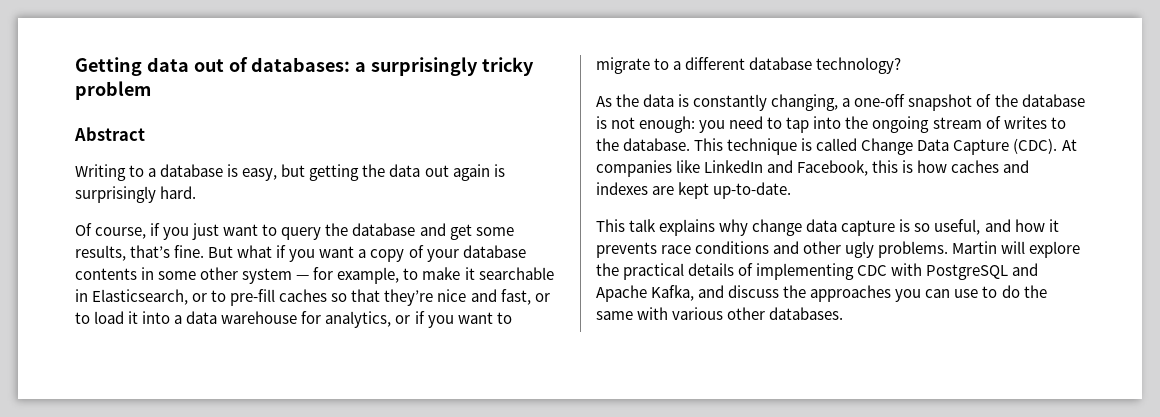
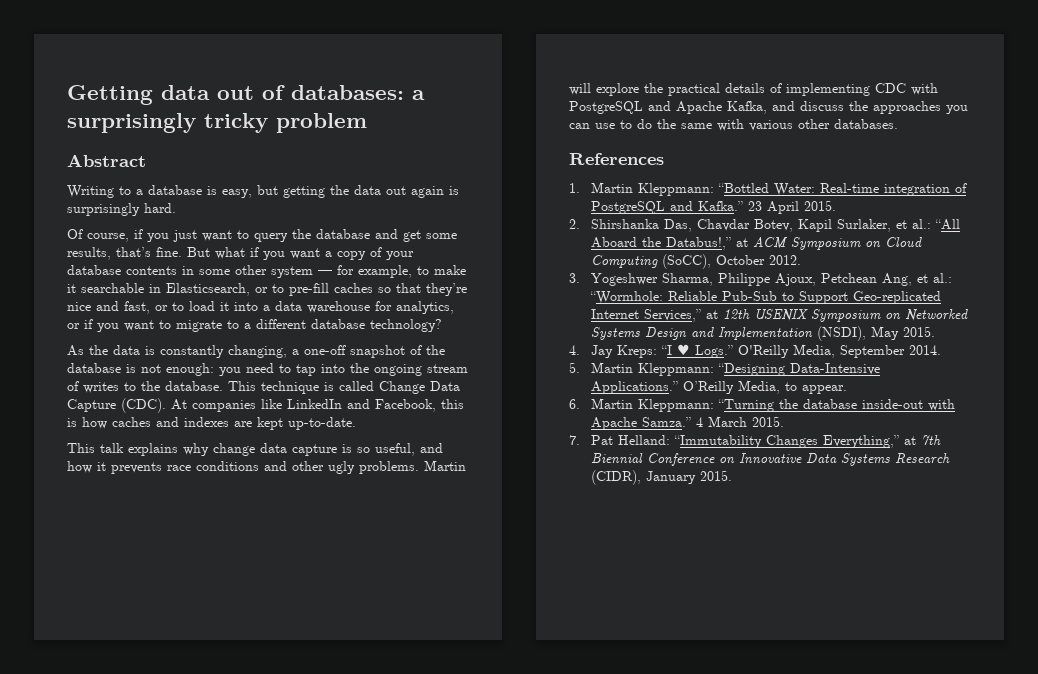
+ References
+ 1. Martin Kleppmann: “Bottled Water: Real-time integration of PostgreSQL and Kafka.” 23 April 2015.
+ 2. Shirshanka Das, Chavdar Botev, Kapil Surlaker, et al.: “All Aboard the Databus!,” at ACM Symposium on Cloud Computing (SoCC), October 2012.
+ 3. Yogeshwer Sharma, Philippe Ajoux, Petchean Ang, et al.: “Wormhole: Reliable Pub-Sub to Support Geo-replicated Internet Services,” at 12th USENIX Symposium on Networked Systems Design and Implementation (NSDI), May 2015.
+ 4. Jay Kreps: “I ♥ Logs.” O'Reilly Media, September 2014.
+ 5. Martin Kleppmann: “Designing Data-Intensive Applications.” O’Reilly Media, to appear.
+ 6. Martin Kleppmann: “Turning the database inside-out with Apache Samza.” 4 March 2015.
+ 7. Pat Helland: “Immutability Changes Everything,” at 7th Biennial Conference on Innovative Data Systems Research (CIDR), January 2015.

